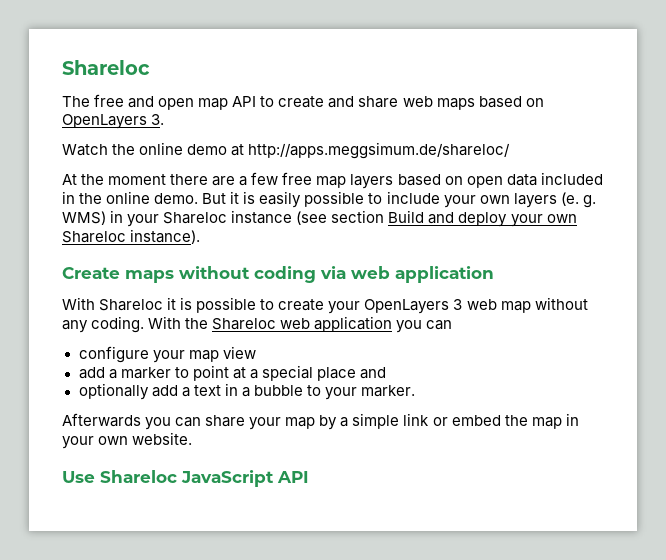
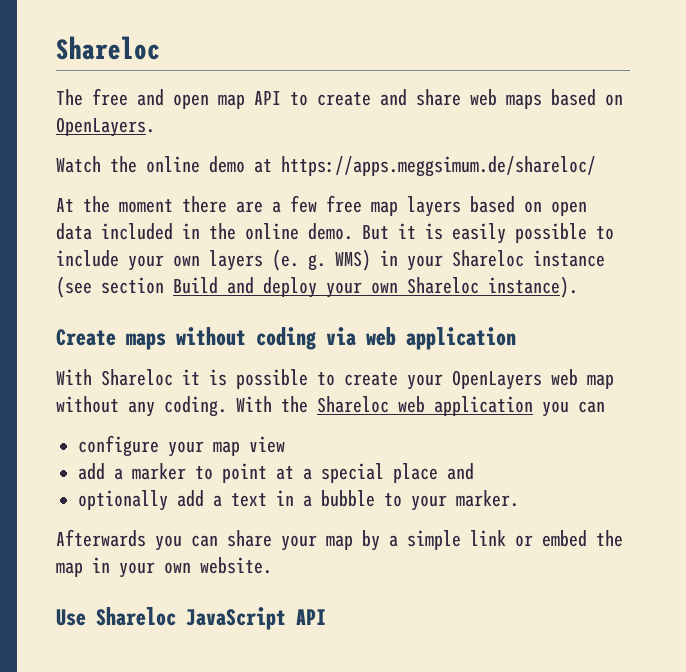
- The free and open map API to create and share web maps based on OpenLayers 3.
+ The free and open map API to create and share web maps based on OpenLayers.
- Watch the online demo at http://apps.meggsimum.de/shareloc/
+ Watch the online demo at https://apps.meggsimum.de/shareloc/
- With Shareloc it is possible to create your OpenLayers 3 web map without any coding.
+ With Shareloc it is possible to create your OpenLayers web map without any coding.

